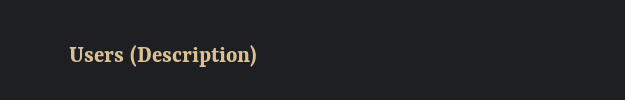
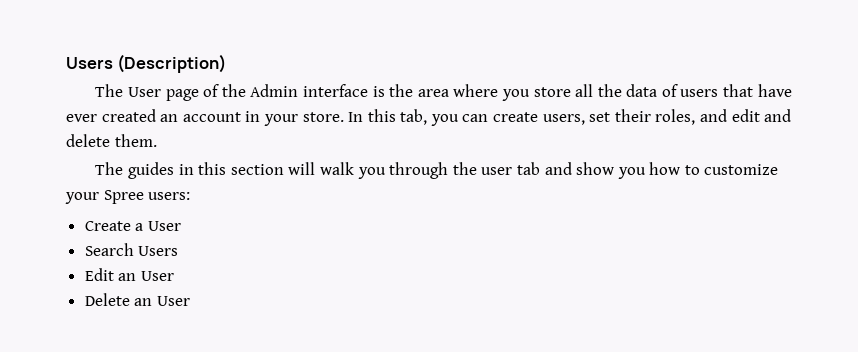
+ The User page of the Admin interface is the area where you store all the data of users that have ever created an account in your store. In this tab, you can create users, set their roles, and edit and delete them.
+ The guides in this section will walk you through the user tab and show you how to customize your Spree users:
+ Create a User
+ Search Users
+ Edit an User
+ Delete an User

